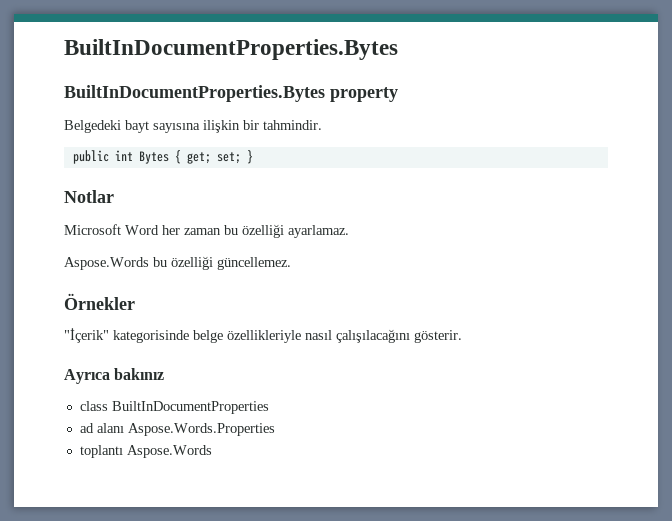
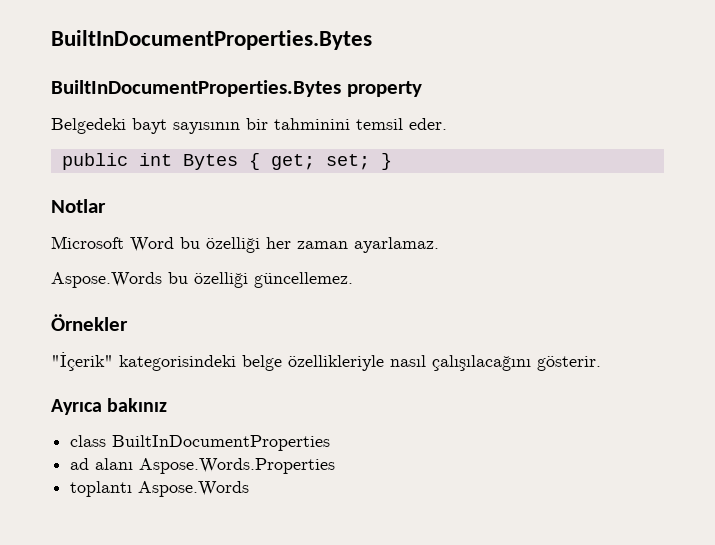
- Belgedeki bayt sayısına ilişkin bir tahmindir.
+ Belgedeki bayt sayısının bir tahminini temsil eder.
- Microsoft Word her zaman bu özelliği ayarlamaz.
+ Microsoft Word bu özelliği her zaman ayarlamaz.
- "İçerik" kategorisinde belge özellikleriyle nasıl çalışılacağını gösterir.
+ "İçerik" kategorisindeki belge özellikleriyle nasıl çalışılacağını gösterir.

